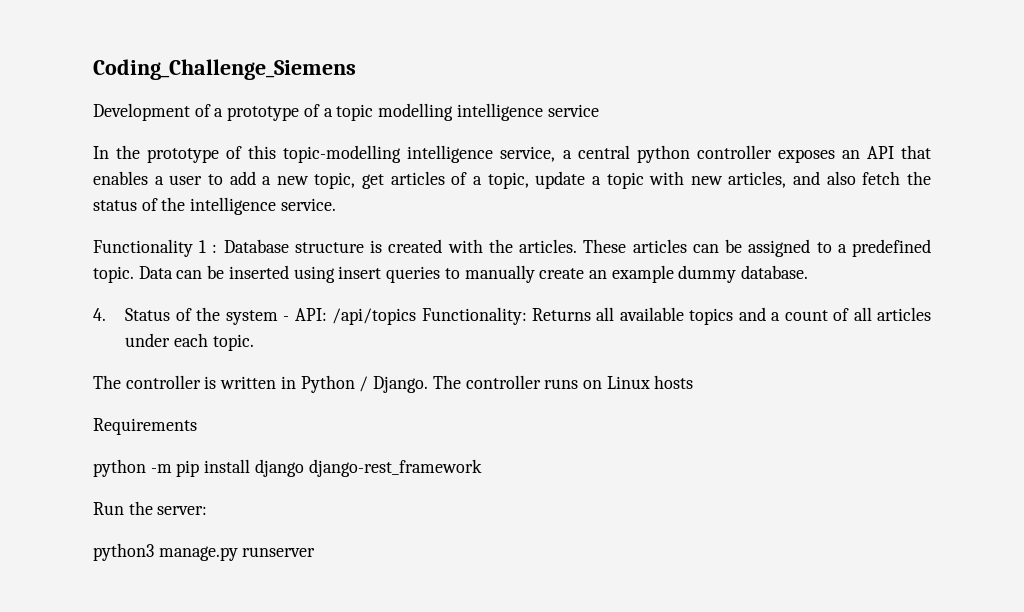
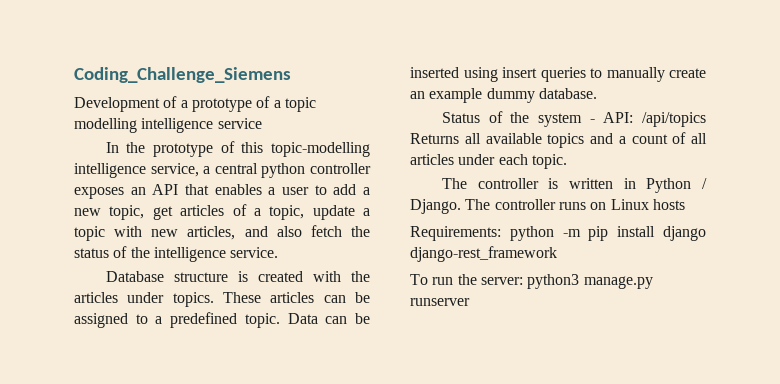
- Functionality 1 : Database structure is created with the articles.
+ Database structure is created with the articles under topics.
- 4. Status of the system - API: /api/topics Functionality: Returns all available topics and a count of all articles under each topic.
+ Status of the system - API: /api/topics Returns all available topics and a count of all articles under each topic.
- Requirements
- python -m pip install django django-rest_framework
+ Requirements: python -m pip install django django-rest_framework
- Run the server:
- python3 manage.py runserver
+ To run the server: python3 manage.py runserver

